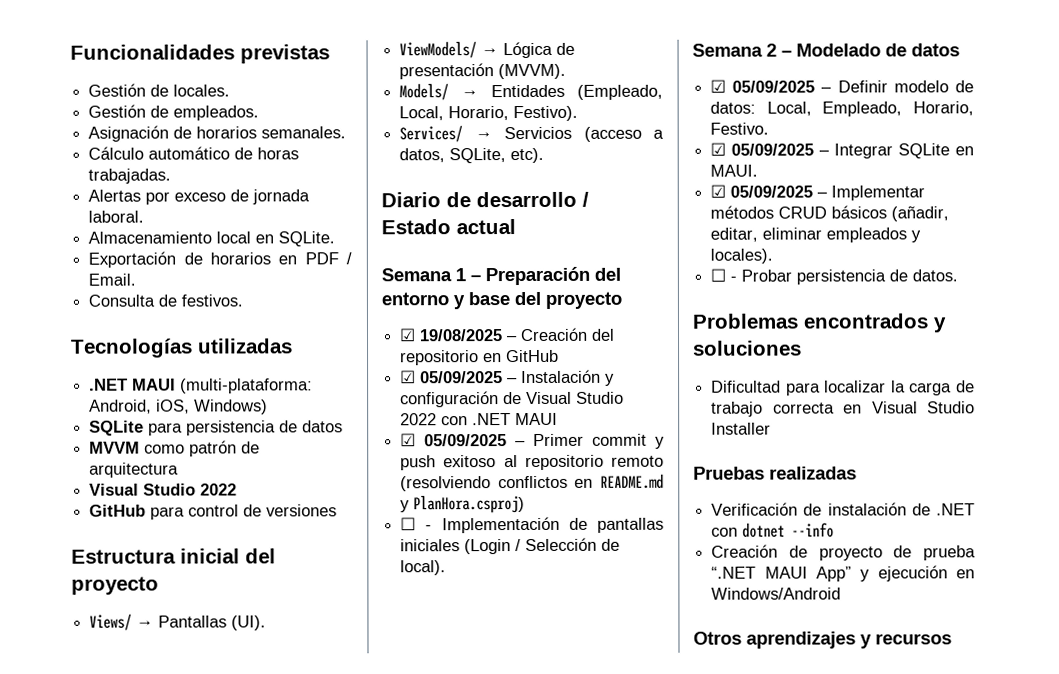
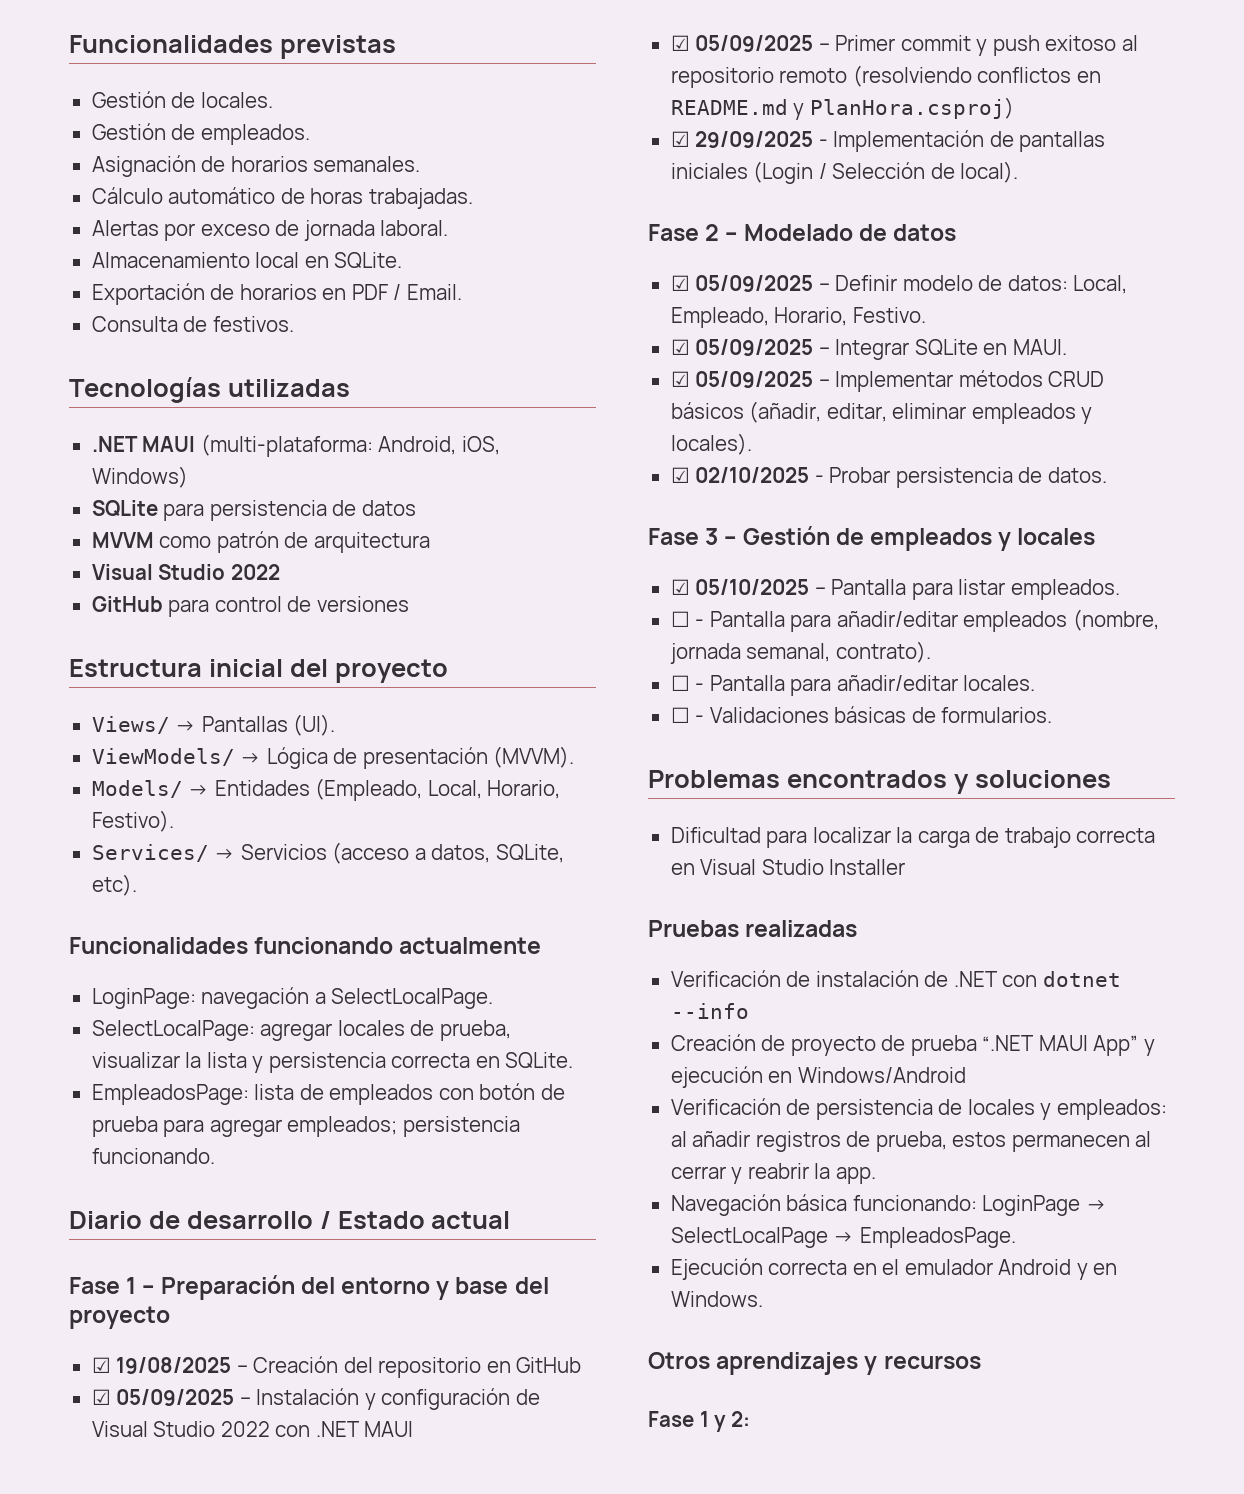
+ Funcionalidades funcionando actualmente
+ LoginPage: navegación a SelectLocalPage.
+ SelectLocalPage: agregar locales de prueba, visualizar la lista y persistencia correcta en SQLite.
+ EmpleadosPage: lista de empleados con botón de prueba para agregar empleados; persistencia funcionando.
- Semana 1 – Preparación del entorno y base del proyecto
+ Fase 1 – Preparación del entorno y base del proyecto
- ☐ - Implementación de pantallas iniciales (Login / Selección de local).
+ ☑ 29/09/2025 - Implementación de pantallas iniciales (Login / Selección de local).
- Semana 2 – Modelado de datos
+ Fase 2 – Modelado de datos
- ☐ - Probar persistencia de datos.
+ ☑ 02/10/2025 - Probar persistencia de datos.
+ Fase 3 – Gestión de empleados y locales
+ ☑ 05/10/2025 – Pantalla para listar empleados.
+ ☐ - Pantalla para añadir/editar empleados (nombre, jornada semanal, contrato).
+ ☐ - Pantalla para añadir/editar locales.
+ ☐ - Validaciones básicas de formularios.
+ Verificación de persistencia de locales y empleados: al añadir registros de prueba, estos permanecen al cerrar y reabrir la app.
+ Navegación básica funcionando: LoginPage → SelectLocalPage → EmpleadosPage.
+ Ejecución correcta en el emulador Android y en Windows.
+ Fase 1 y 2:

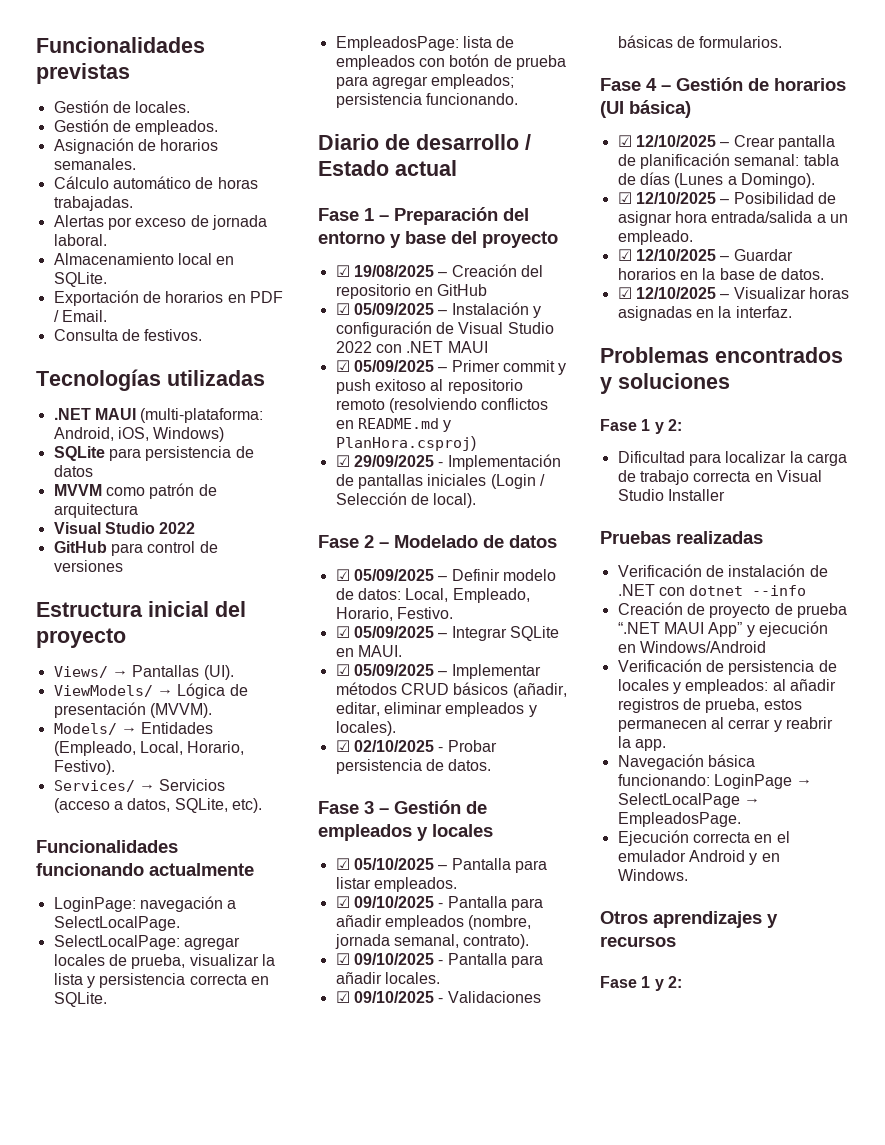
- ☐ - Pantalla para añadir/editar empleados (nombre, jornada semanal, contrato).
+ ☑ 09/10/2025 - Pantalla para añadir empleados (nombre, jornada semanal, contrato).
- ☐ - Pantalla para añadir/editar locales.
- ☐ - Validaciones básicas de formularios.
+ ☑ 09/10/2025 - Pantalla para añadir locales.
+ ☑ 09/10/2025 - Validaciones básicas de formularios.
+ Fase 4 – Gestión de horarios (UI básica)
+ ☑ 12/10/2025 – Crear pantalla de planificación semanal: tabla de días (Lunes a Domingo).
+ ☑ 12/10/2025 – Posibilidad de asignar hora entrada/salida a un empleado.
+ ☑ 12/10/2025 – Guardar horarios en la base de datos.
+ ☑ 12/10/2025 – Visualizar horas asignadas en la interfaz.
  Problemas encontrados y soluciones
+ Fase 1 y 2:

